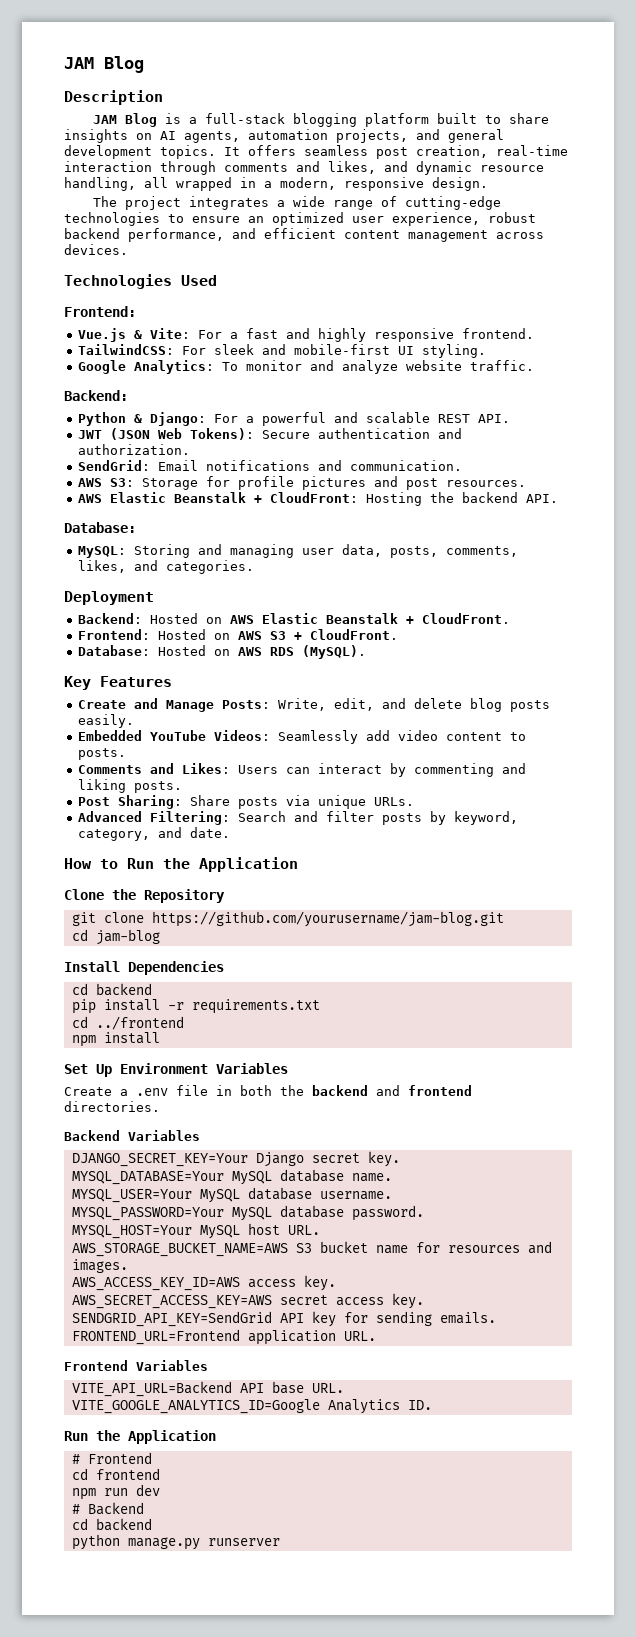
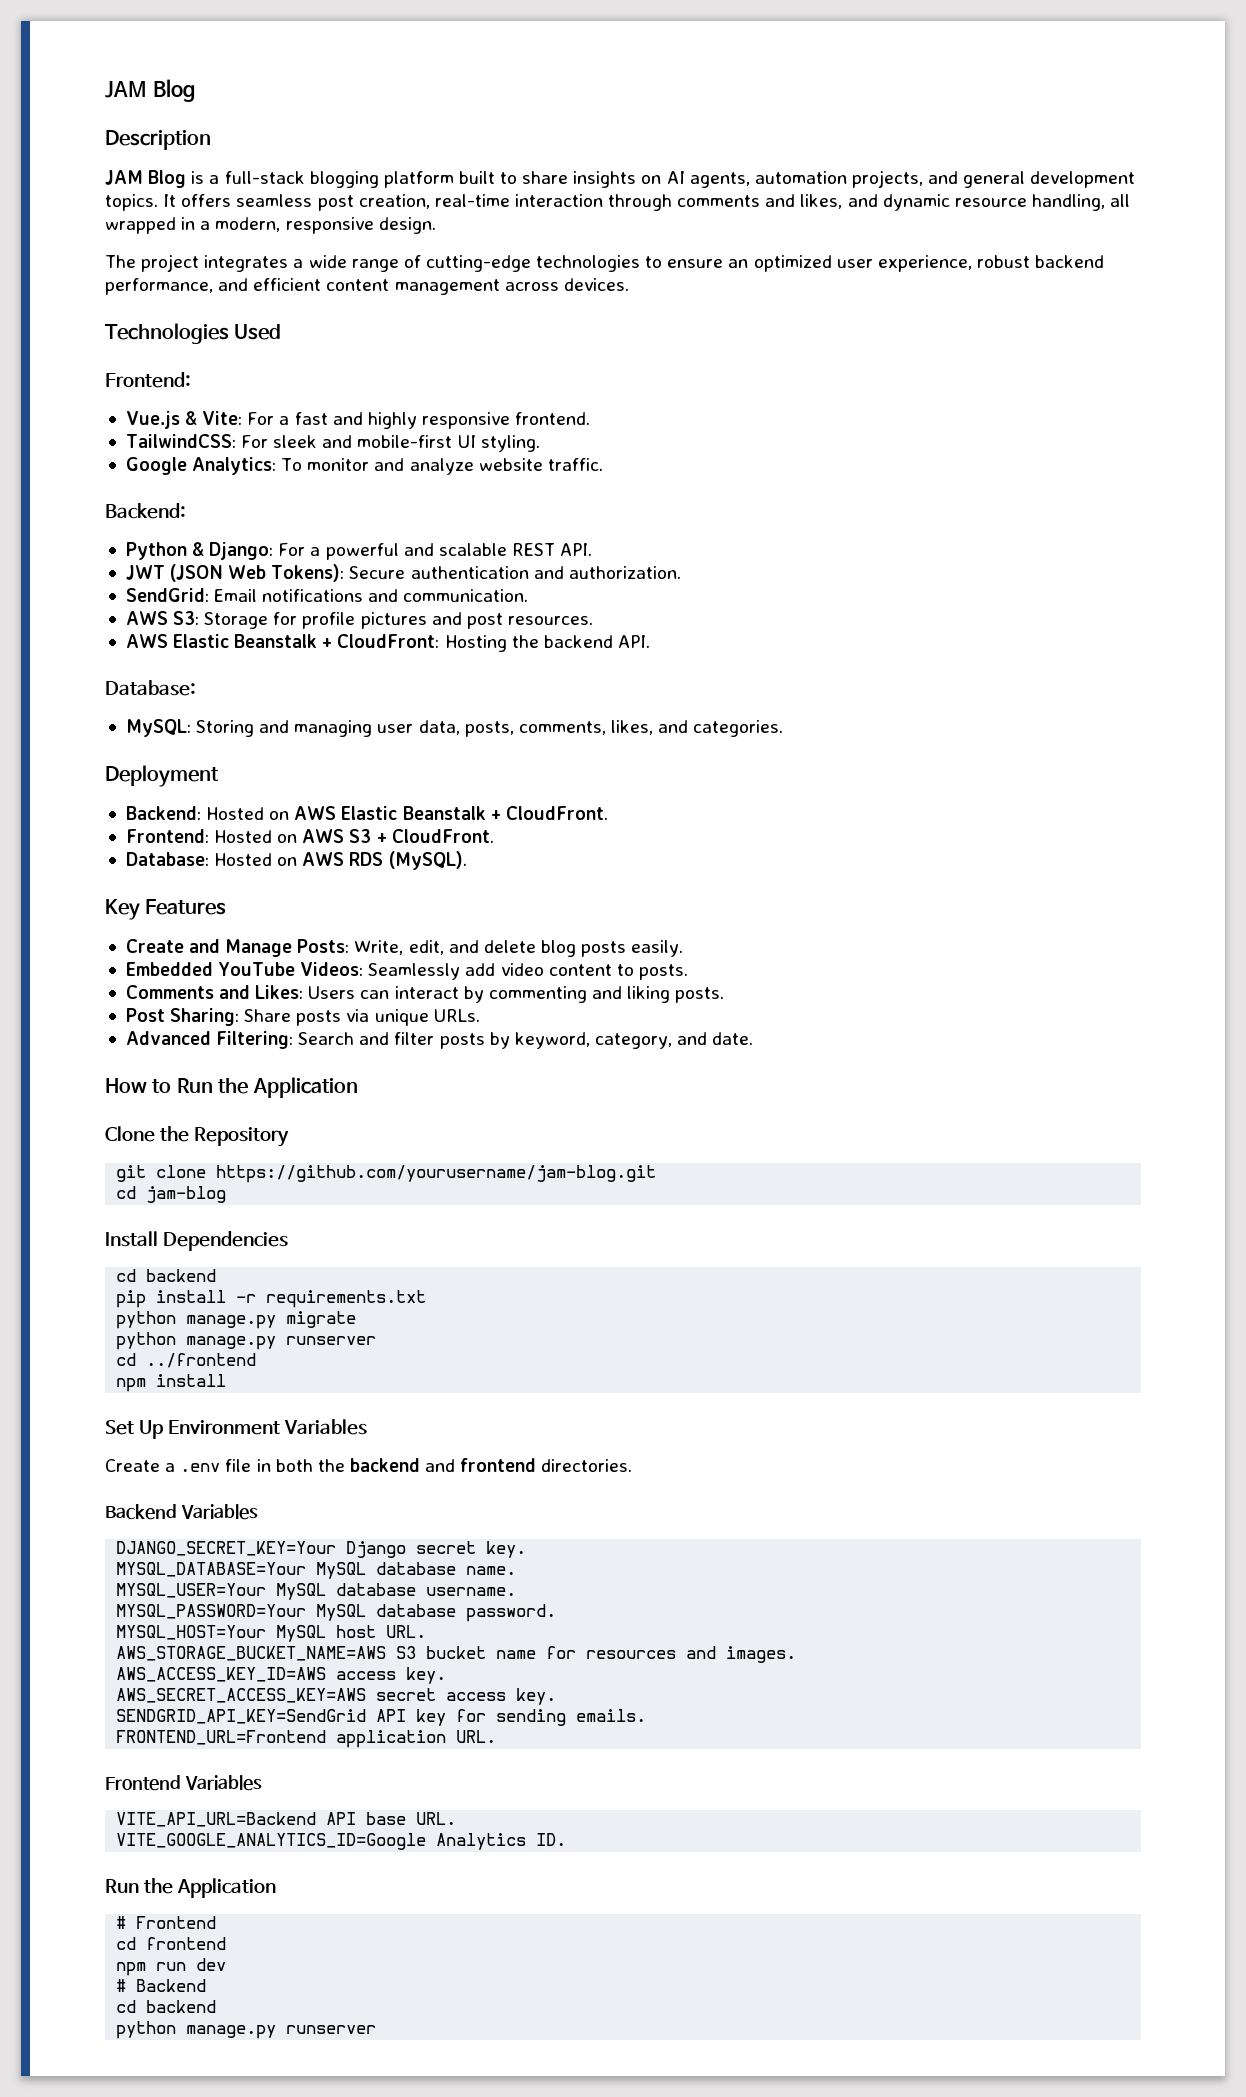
+ python manage.py migrate
+ python manage.py runserver

